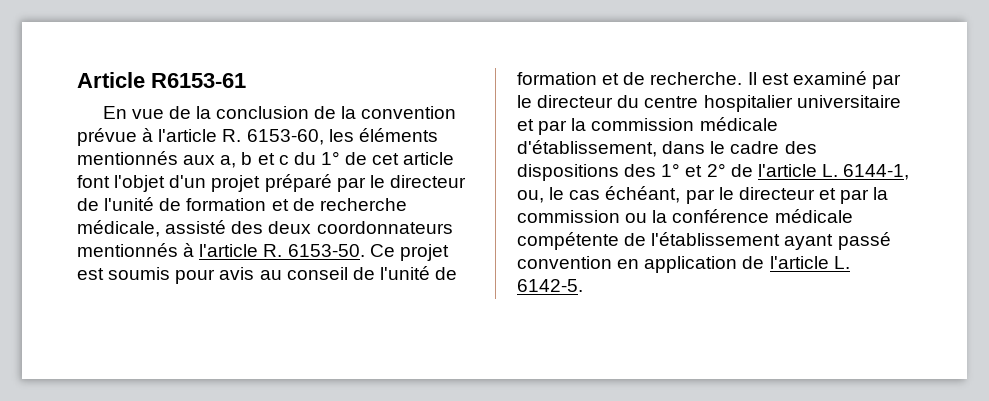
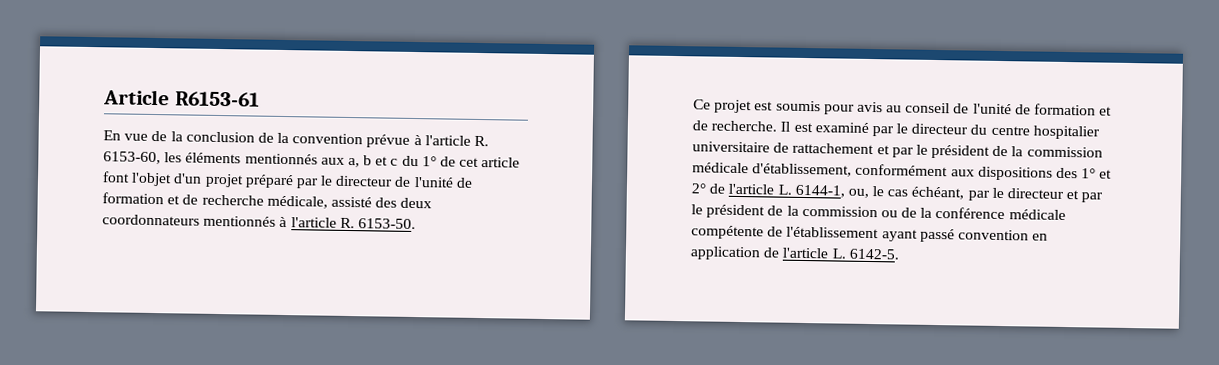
- En vue de la conclusion de la convention prévue à l'article R. 6153-60, les éléments mentionnés aux a, b et c du 1° de cet article font l'objet d'un projet préparé par le directeur de l'unité de formation et de recherche médicale, assisté des deux coordonnateurs mentionnés à l'article R. 6153-50. Ce projet est soumis pour avis au conseil de l'unité de formation et de recherche.
+ En vue de la conclusion de la convention prévue à l'article R. 6153-60, les éléments mentionnés aux a, b et c du 1° de cet article font l'objet d'un projet préparé par le directeur de l'unité de formation et de recherche médicale, assisté des deux coordonnateurs mentionnés à l'article R. 6153-50.
+ Ce projet est soumis pour avis au conseil de l'unité de formation et de recherche.
- Il est examiné par le directeur du centre hospitalier universitaire et par la commission médicale d'établissement, dans le cadre des dispositions des 1° et 2° de l'article L. 6144-1, ou, le cas échéant, par le directeur et par la commission ou la conférence médicale compétente de l'établissement ayant passé convention en application de l'article L. 6142-5.
+ Il est examiné par le directeur du centre hospitalier universitaire de rattachement et par le président de la commission médicale d'établissement, conformément aux dispositions des 1° et 2° de l'article L. 6144-1, ou, le cas échéant, par le directeur et par le président de la commission ou de la conférence médicale compétente de l'établissement ayant passé convention en application de l'article L. 6142-5.

